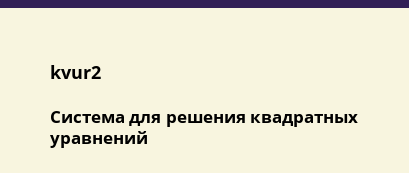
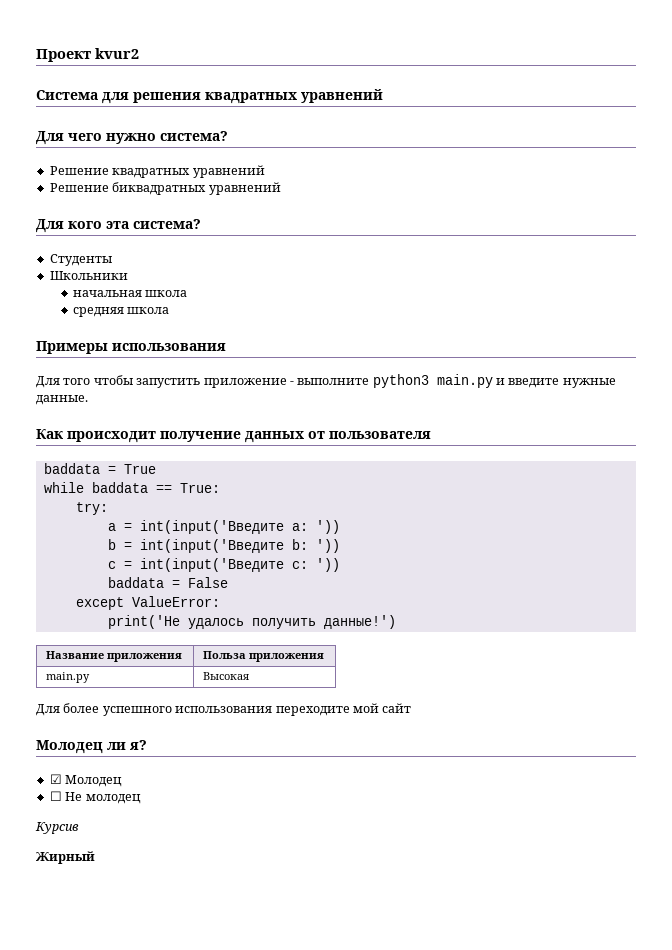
- kvur2
+ Проект kvur2
+ Для чего нужно система?
+ Решение квадратных уравнений
+ Решение биквадратных уравнений
+ Для кого эта система?
+ Студенты
+ Школьники
+ начальная школа
+ средняя школа
+ Примеры использования
+ Для того чтобы запустить приложение - выполните python3 main.py и введите нужные данные.
+ Как происходит получение данных от пользователя
+ baddata = True
+ while baddata == True:
+ try:
+ a = int(input('Введите а: '))
+ b = int(input('Введите b: '))
+ c = int(input('Введите c: '))
+ baddata = False
+ except ValueError:
+ print('Не удалось получить данные!')
+ Название приложения | Польза приложения
+ main.py | Высокая
+ Для более успешного использования переходите мой сайт
+ Молодец ли я?
+ ☑ Молодец
+ ☐ Не молодец
+ Курсив
+ Жирный

